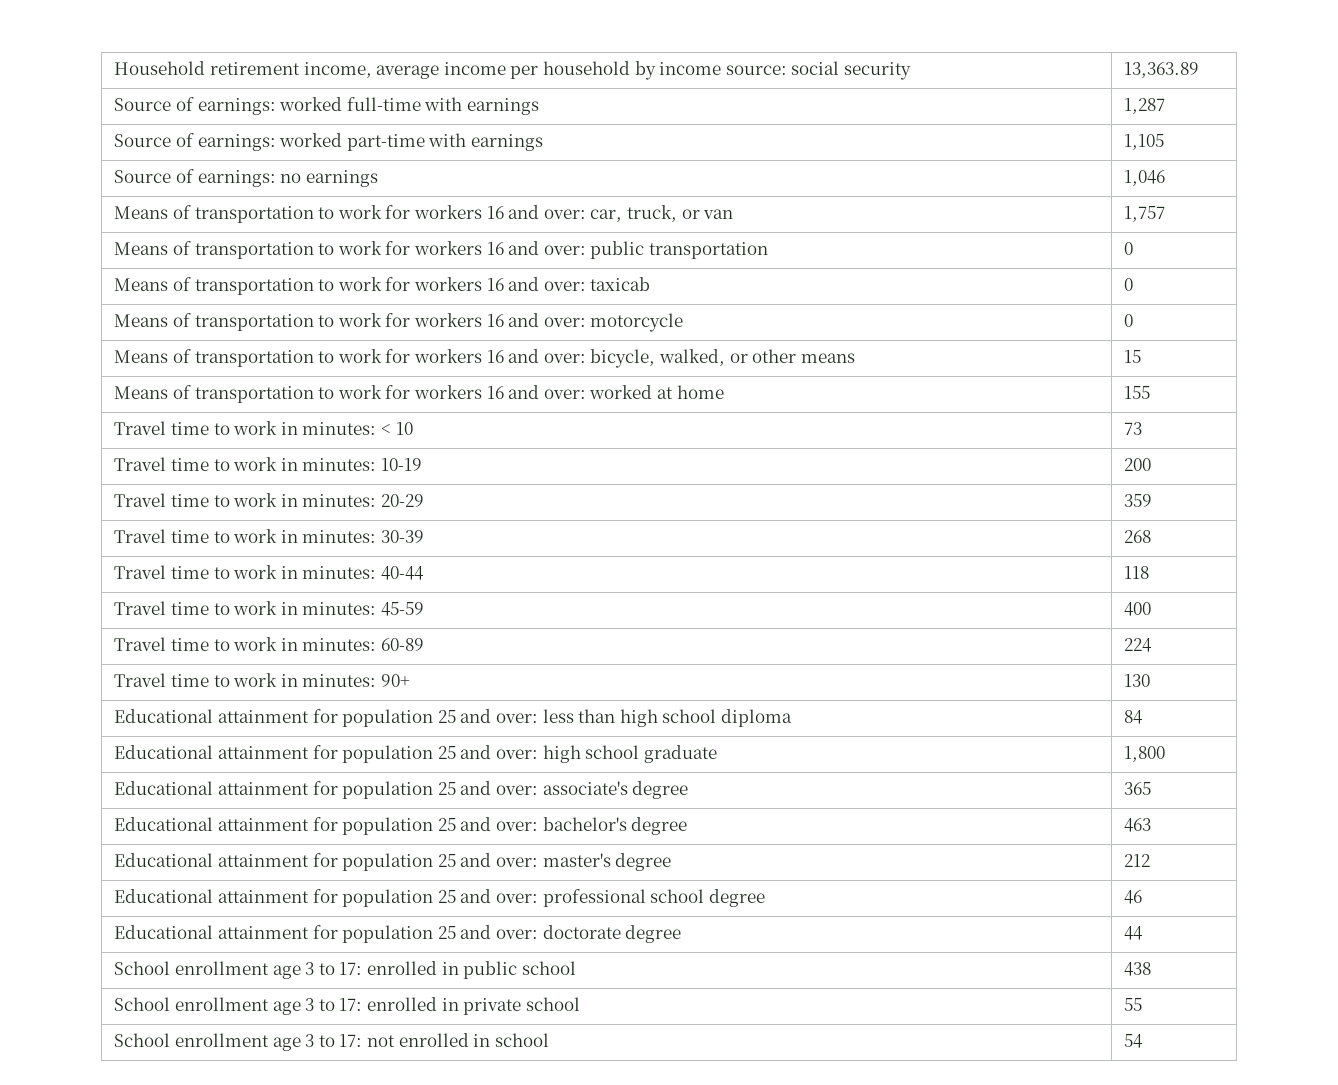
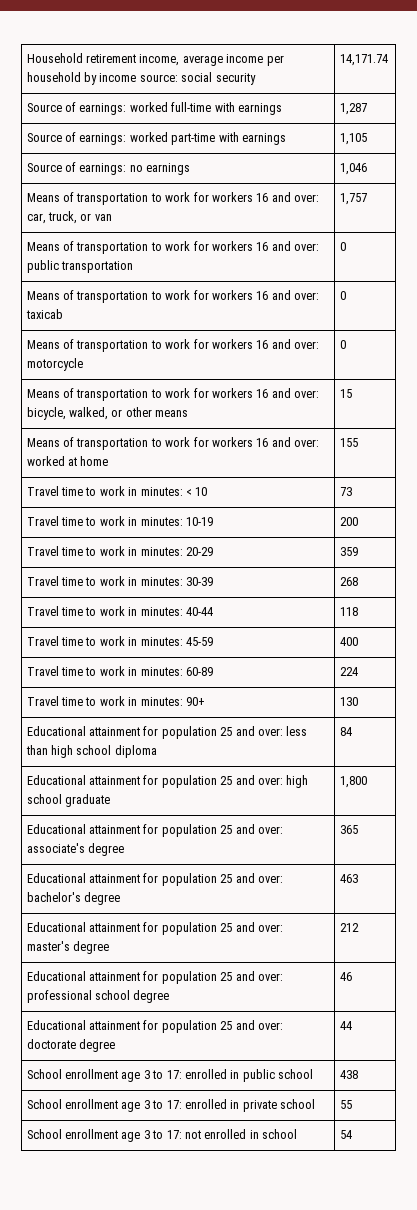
- Household retirement income, average income per household by income source: social security | 13,363.89
+ Household retirement income, average income per household by income source: social security | 14,171.74

